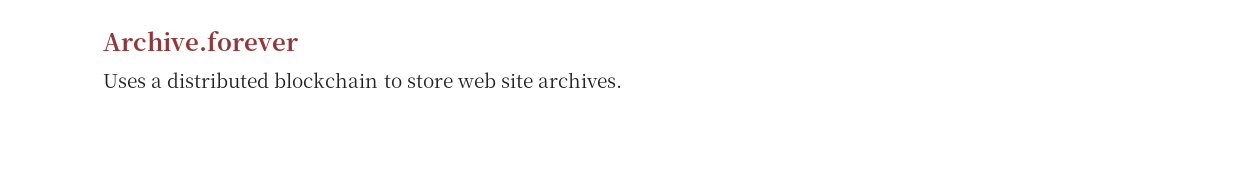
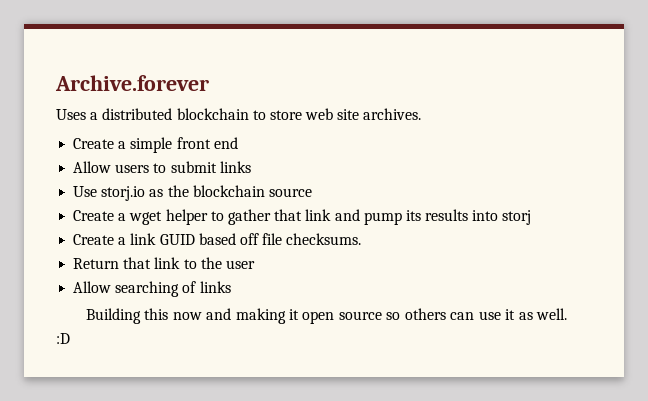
+ Create a simple front end
+ Allow users to submit links
+ Use storj.io as the blockchain source
+ Create a wget helper to gather that link and pump its results into storj
+ Create a link GUID based off file checksums.
+ Return that link to the user
+ Allow searching of links
+ Building this now and making it open source so others can use it as well. :D

